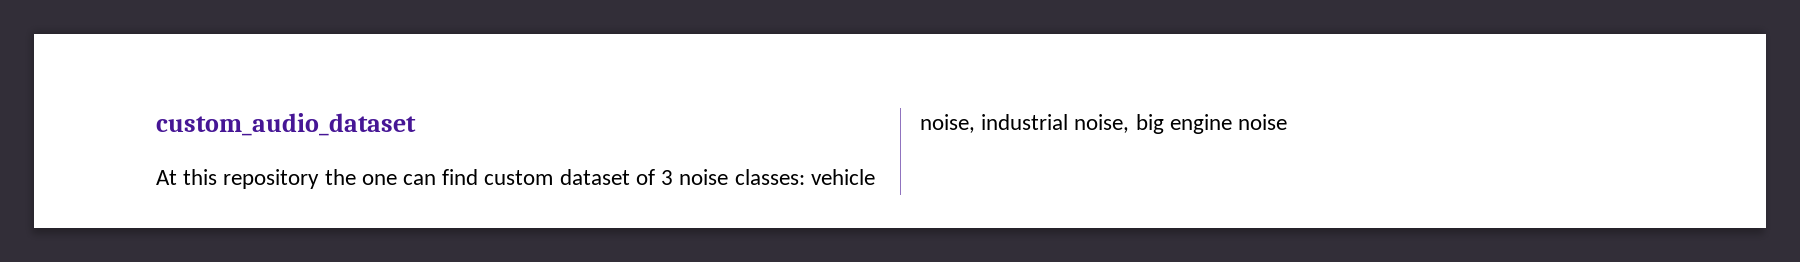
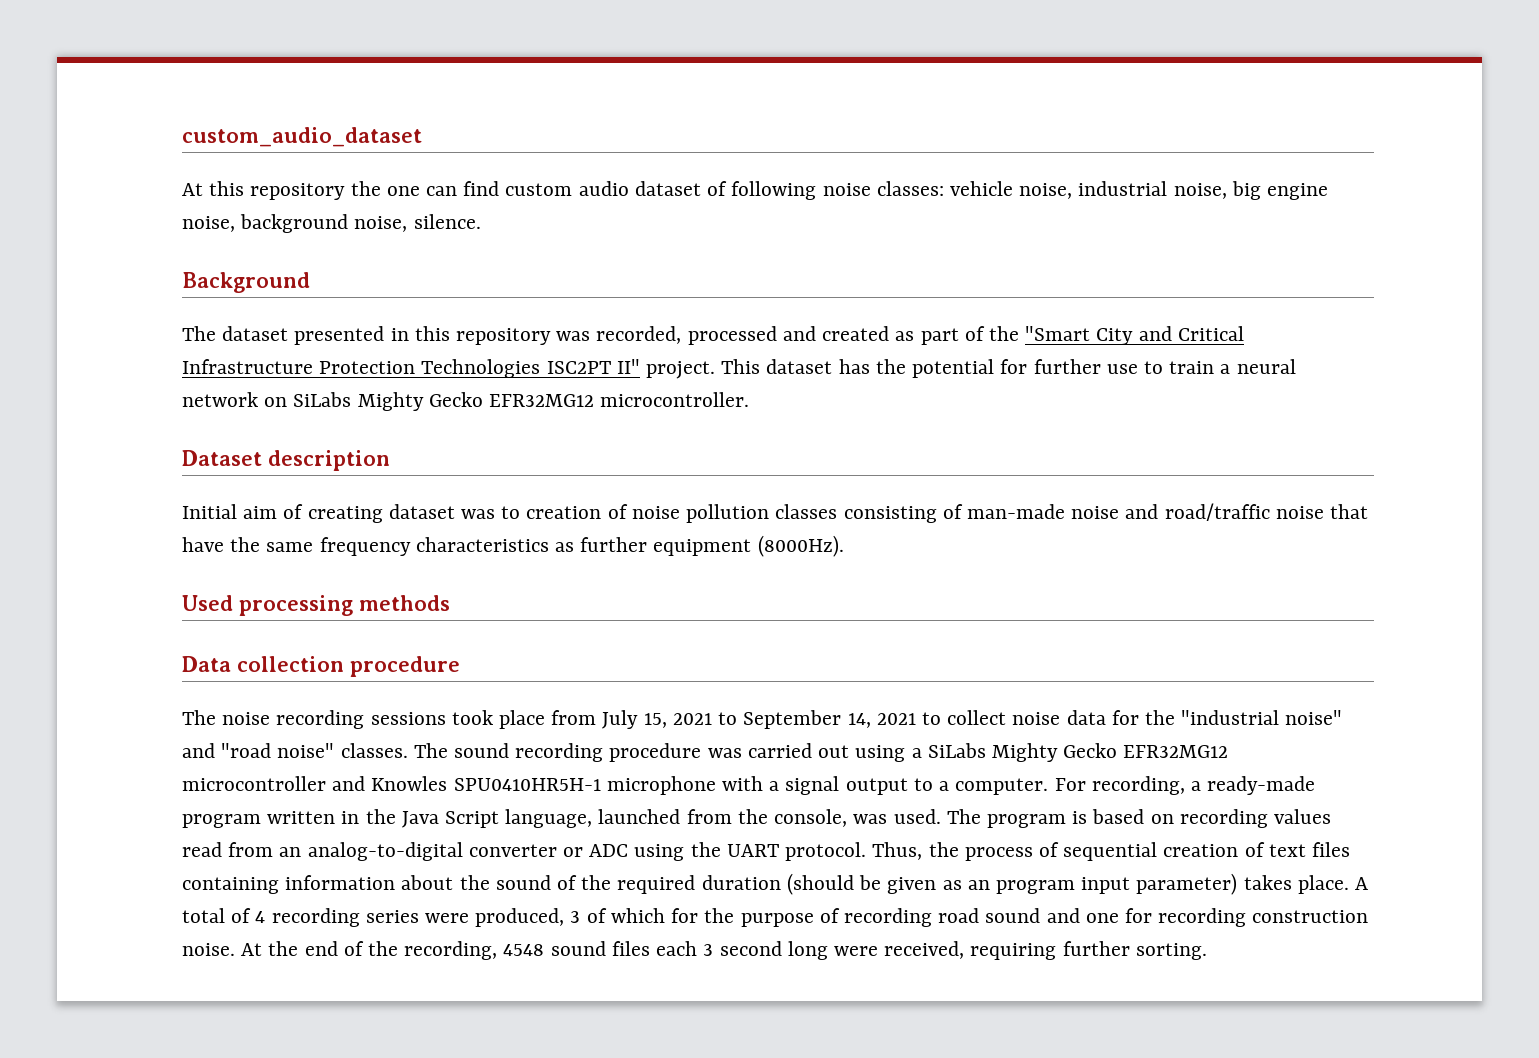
- At this repository the one can find custom dataset of 3 noise classes: vehicle noise, industrial noise, big engine noise
+ At this repository the one can find custom audio dataset of following noise classes: vehicle noise, industrial noise, big engine noise, background noise, silence.
+ Background
+ The dataset presented in this repository was recorded, processed and created as part of the "Smart City and Critical Infrastructure Protection Technologies ISC2PT II" project. This dataset has the potential for further use to train a neural network on SiLabs Mighty Gecko EFR32MG12 microcontroller.
+ Dataset description
+ Initial aim of creating dataset was to creation of noise pollution classes consisting of man-made noise and road/traffic noise that have the same frequency characteristics as further equipment (8000Hz).
+ Used processing methods
+ Data collection procedure
+ The noise recording sessions took place from July 15, 2021 to September 14, 2021 to collect noise data for the "industrial noise" and "road noise" classes. The sound recording procedure was carried out using a SiLabs Mighty Gecko EFR32MG12 microcontroller and Knowles SPU0410HR5H-1 microphone with a signal output to a computer. For recording, a ready-made program written in the Java Script language, launched from the console, was used. The program is based on recording values read from an analog-to-digital converter or ADC using the UART protocol. Thus, the process of sequential creation of text files containing information about the sound of the required duration (should be given as an program input parameter) takes place. A total of 4 recording series were produced, 3 of which for the purpose of recording road sound and one for recording construction noise. At the end of the recording, 4548 sound files each 3 second long were received, requiring further sorting.

